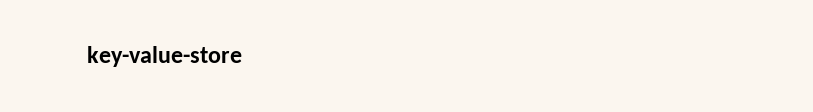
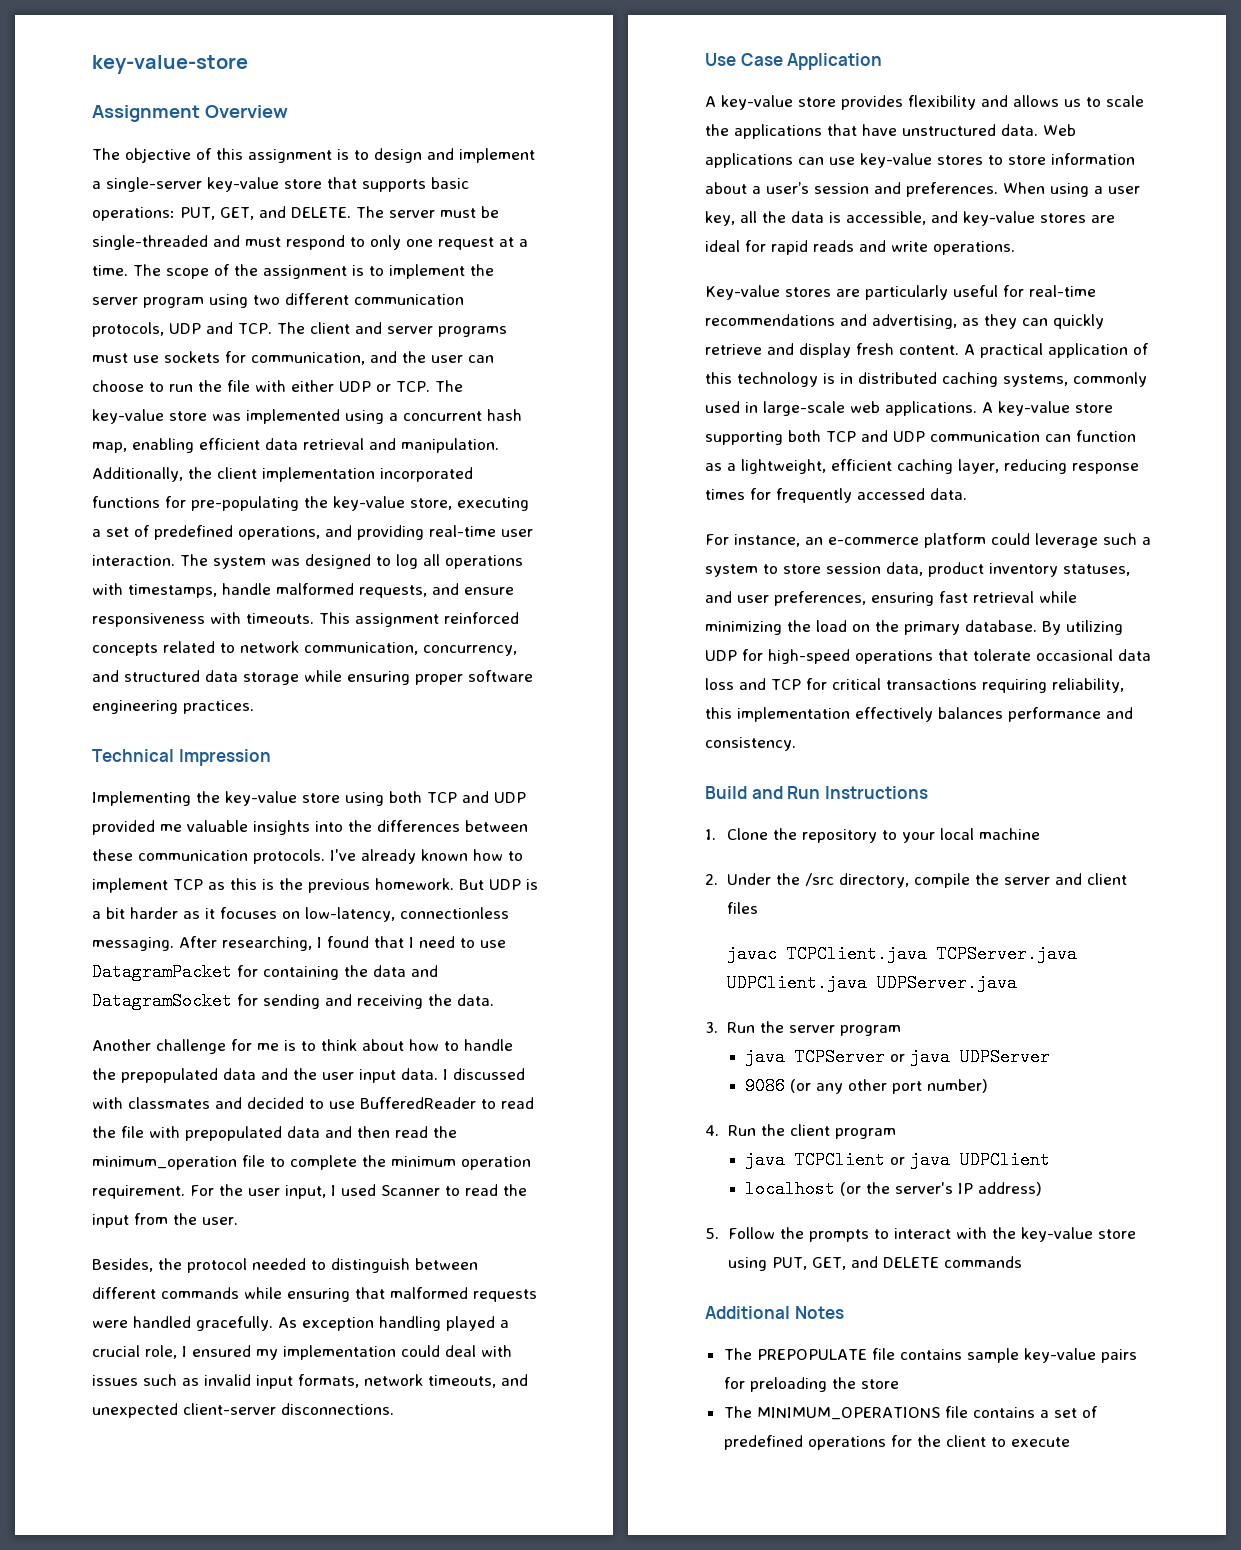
+ Assignment Overview
+ The objective of this assignment is to design and implement a single-server key-value store that supports basic operations: PUT, GET, and DELETE. The server must be single-threaded and must respond to only one request at a time. The scope of the assignment is to implement the server program using two different communication protocols, UDP and TCP. The client and server programs must use sockets for communication, and the user can choose to run the file with either UDP or TCP. The key-value store was implemented using a concurrent hash map, enabling efficient data retrieval and manipulation. Additionally, the client implementation incorporated functions for pre-populating the key-value store, executing a set of predefined operations, and providing real-time user interaction. The system was designed to log all operations with timestamps, handle malformed requests, and ensure responsiveness with timeouts. This assignment reinforced concepts related to network communication, concurrency, and structured data storage while ensuring proper software engineering practices.
+ Technical Impression
+ Implementing the key-value store using both TCP and UDP provided me valuable insights into the differences between these communication protocols. I've already known how to implement TCP as this is the previous homework. But UDP is a bit harder as it focuses on low-latency, connectionless messaging. After researching, I found that I need to use DatagramPacket for containing the data and DatagramSocket for sending and receiving the data.
+ Another challenge for me is to think about how to handle the prepopulated data and the user input data. I discussed with classmates and decided to use BufferedReader to read the file with prepopulated data and then read the minimum_operation file to complete the minimum operation requirement. For the user input, I used Scanner to read the input from the user.
+ Besides, the protocol needed to distinguish between different commands while ensuring that malformed requests were handled gracefully. As exception handling played a crucial role, I ensured my implementation could deal with issues such as invalid input formats, network timeouts, and unexpected client-server disconnections.
+ Use Case Application
+ A key-value store provides flexibility and allows us to scale the applications that have unstructured data. Web applications can use key-value stores to store information about a user’s session and preferences. When using a user key, all the data is accessible, and key-value stores are ideal for rapid reads and write operations.
+ Key-value stores are particularly useful for real-time recommendations and advertising, as they can quickly retrieve and display fresh content. A practical application of this technology is in distributed caching systems, commonly used in large-scale web applications. A key-value store supporting both TCP and UDP communication can function as a lightweight, efficient caching layer, reducing response times for frequently accessed data.
+ For instance, an e-commerce platform could leverage such a system to store session data, product inventory statuses, and user preferences, ensuring fast retrieval while minimizing the load on the primary database. By utilizing UDP for high-speed operations that tolerate occasional data loss and TCP for critical transactions requiring reliability, this implementation effectively balances performance and consistency.
+ Build and Run Instructions
+ 1. Clone the repository to your local machine
+ 2. Under the /src directory, compile the server and client files
+ javac TCPClient.java TCPServer.java UDPClient.java UDPServer.java
+ 3. Run the server program
+ java TCPServer or java UDPServer
+ 9086 (or any other port number)
+ 4. Run the client program
+ java TCPClient or java UDPClient
+ localhost (or the server's IP address)
+ 5. Follow the prompts to interact with the key-value store using PUT, GET, and DELETE commands
+ Additional Notes
+ The PREPOPULATE file contains sample key-value pairs for preloading the store
+ The MINIMUM_OPERATIONS file contains a set of predefined operations for the client to execute

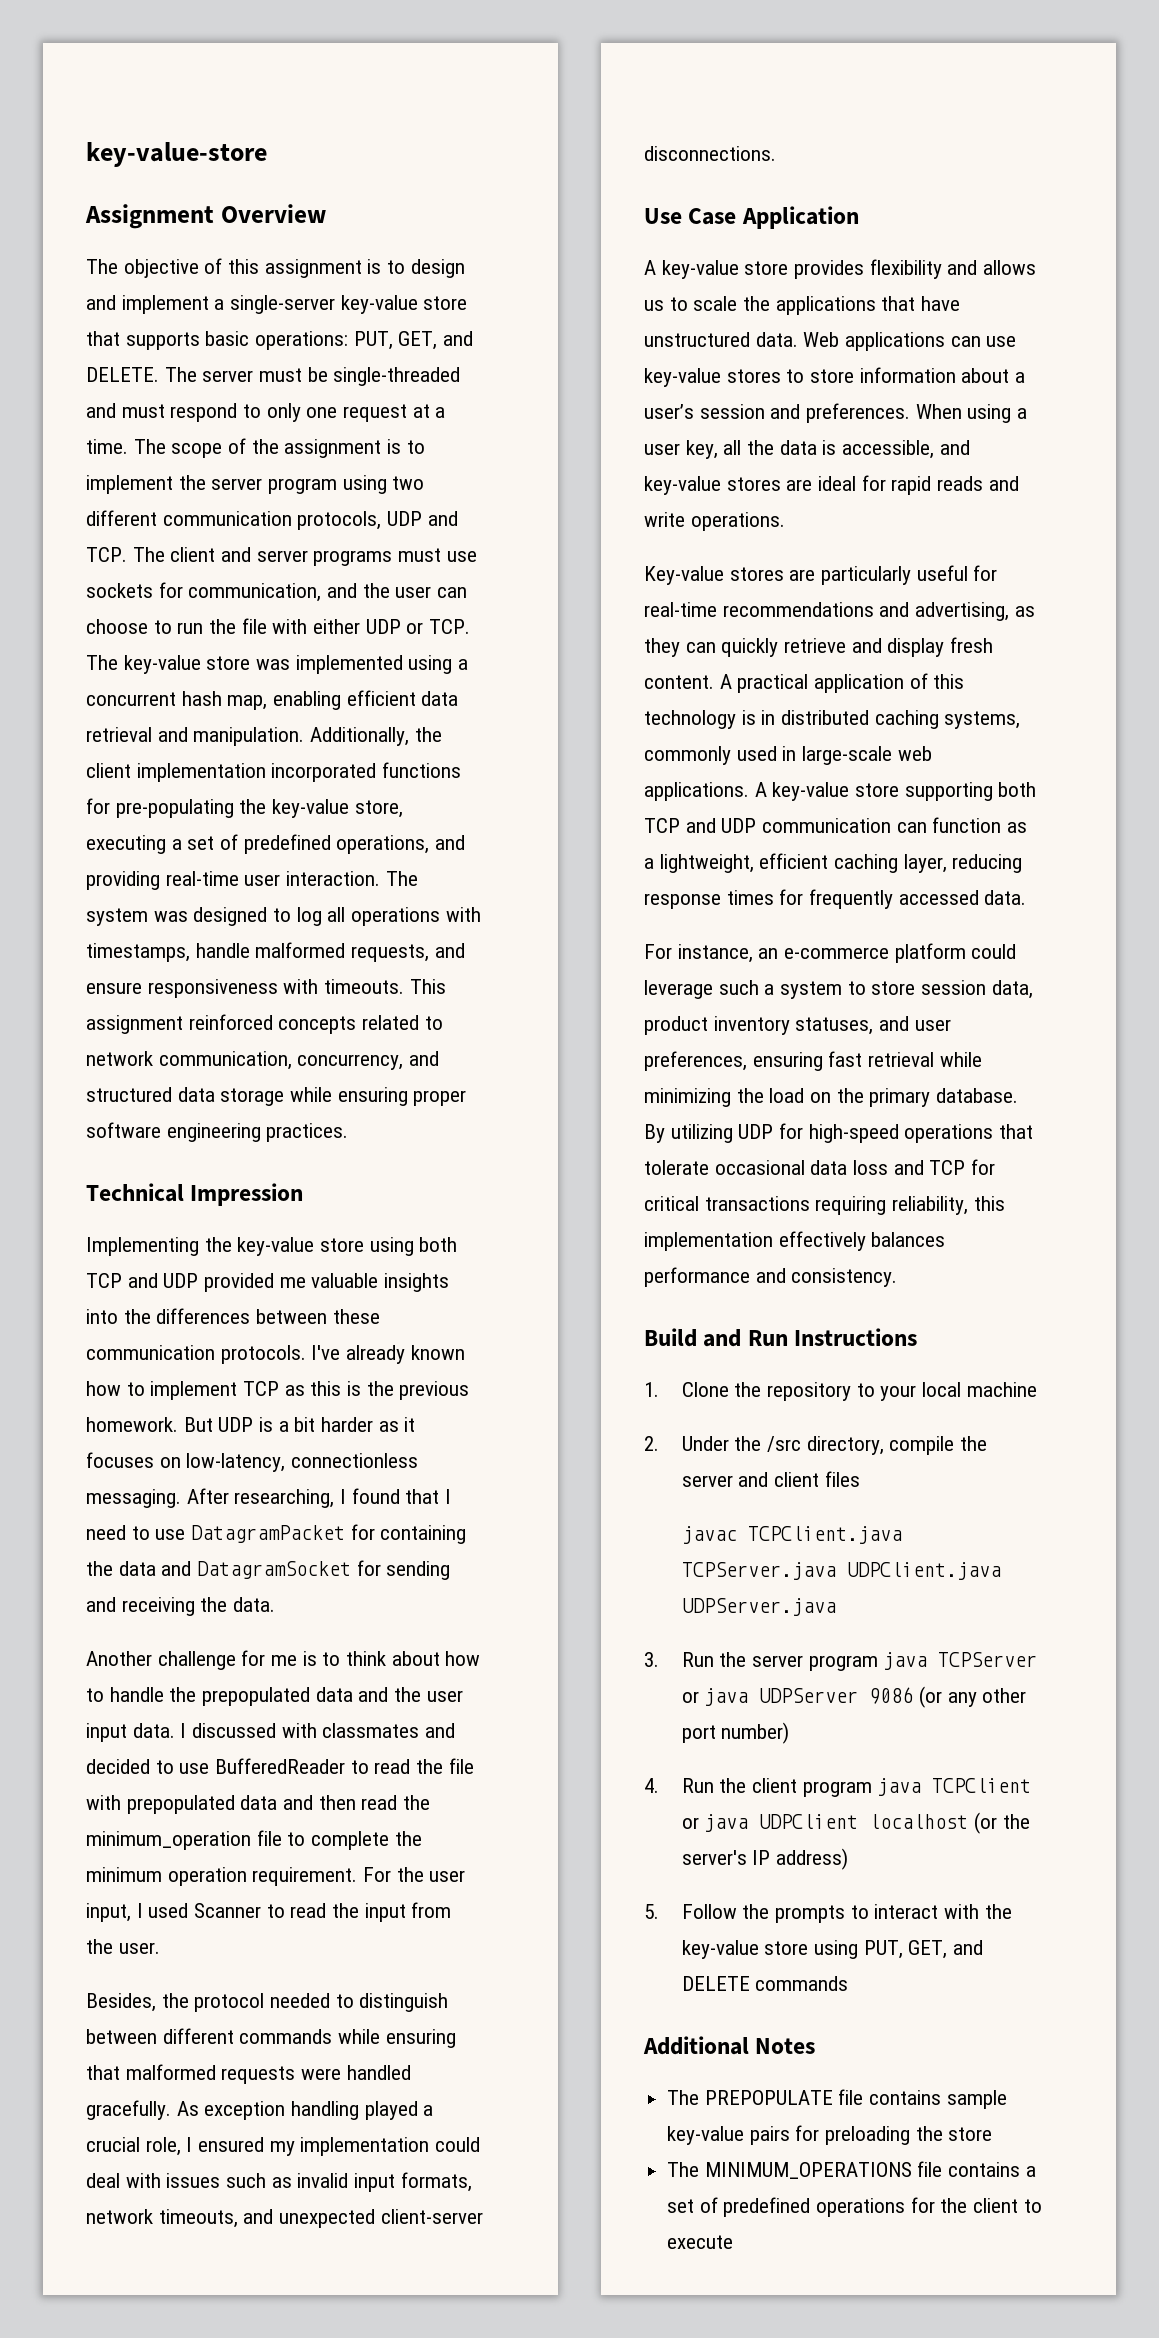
- 3. Run the server program
- java TCPServer or java UDPServer
- 9086 (or any other port number)
+ 3. Run the server program java TCPServer or java UDPServer 9086 (or any other port number)
- 4. Run the client program
- java TCPClient or java UDPClient
- localhost (or the server's IP address)
+ 4. Run the client program java TCPClient or java UDPClient localhost (or the server's IP address)

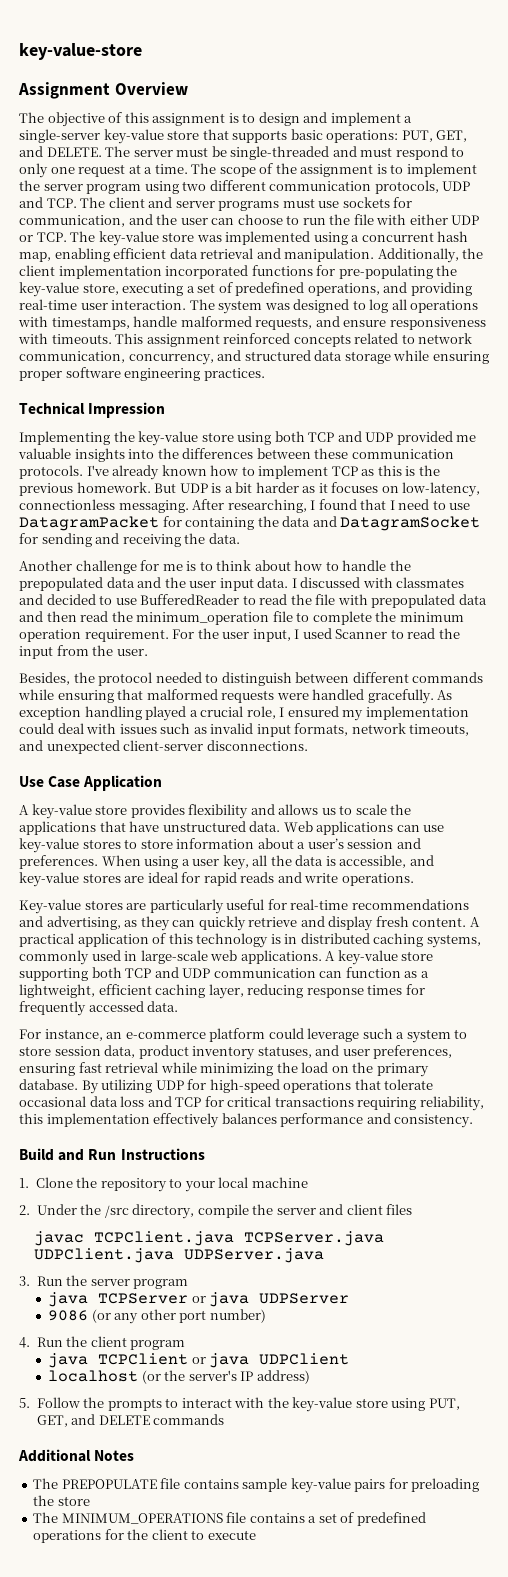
- 3. Run the server program java TCPServer or java UDPServer 9086 (or any other port number)
+ 3. Run the server program
+ java TCPServer or java UDPServer
+ 9086 (or any other port number)
- 4. Run the client program java TCPClient or java UDPClient localhost (or the server's IP address)
+ 4. Run the client program
+ java TCPClient or java UDPClient
+ localhost (or the server's IP address)

